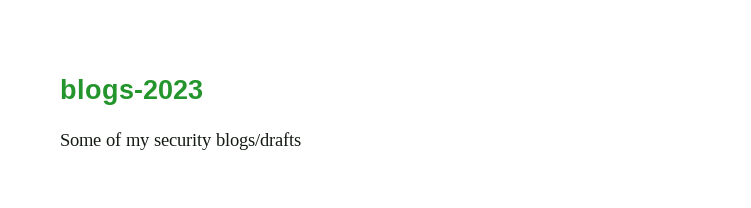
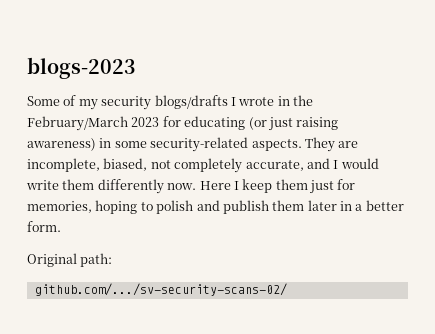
- Some of my security blogs/drafts
+ Some of my security blogs/drafts I wrote in the February/March 2023 for educating (or just raising awareness) in some security-related aspects. They are incomplete, biased, not completely accurate, and I would write them differently now. Here I keep them just for memories, hoping to polish and publish them later in a better form.
+ Original path:
+ github.com/.../sv-security-scans-02/

